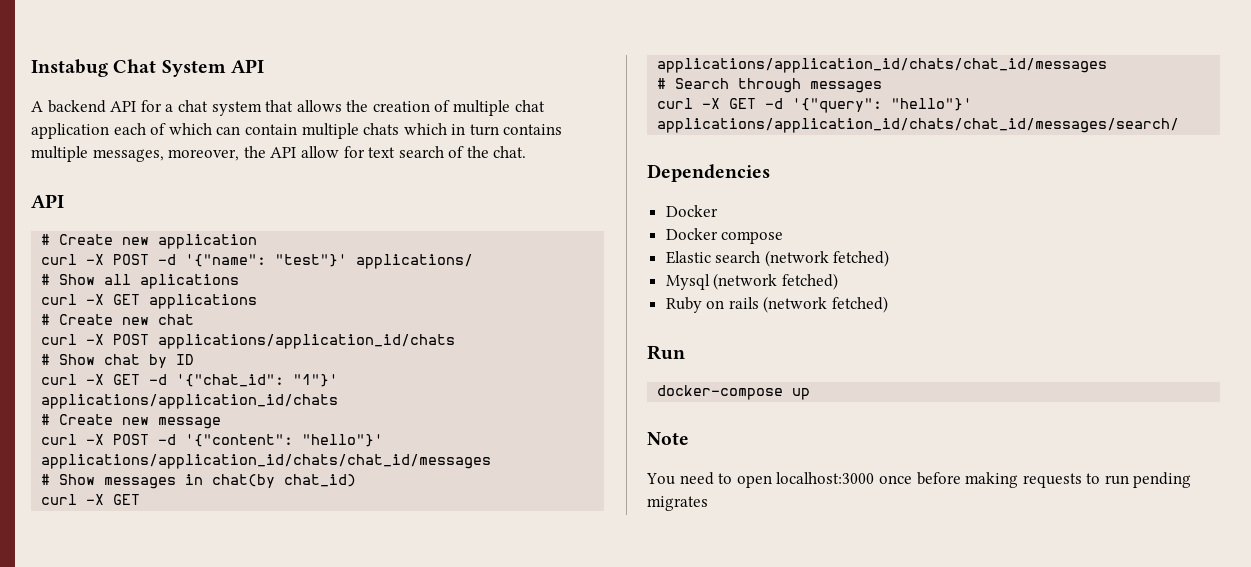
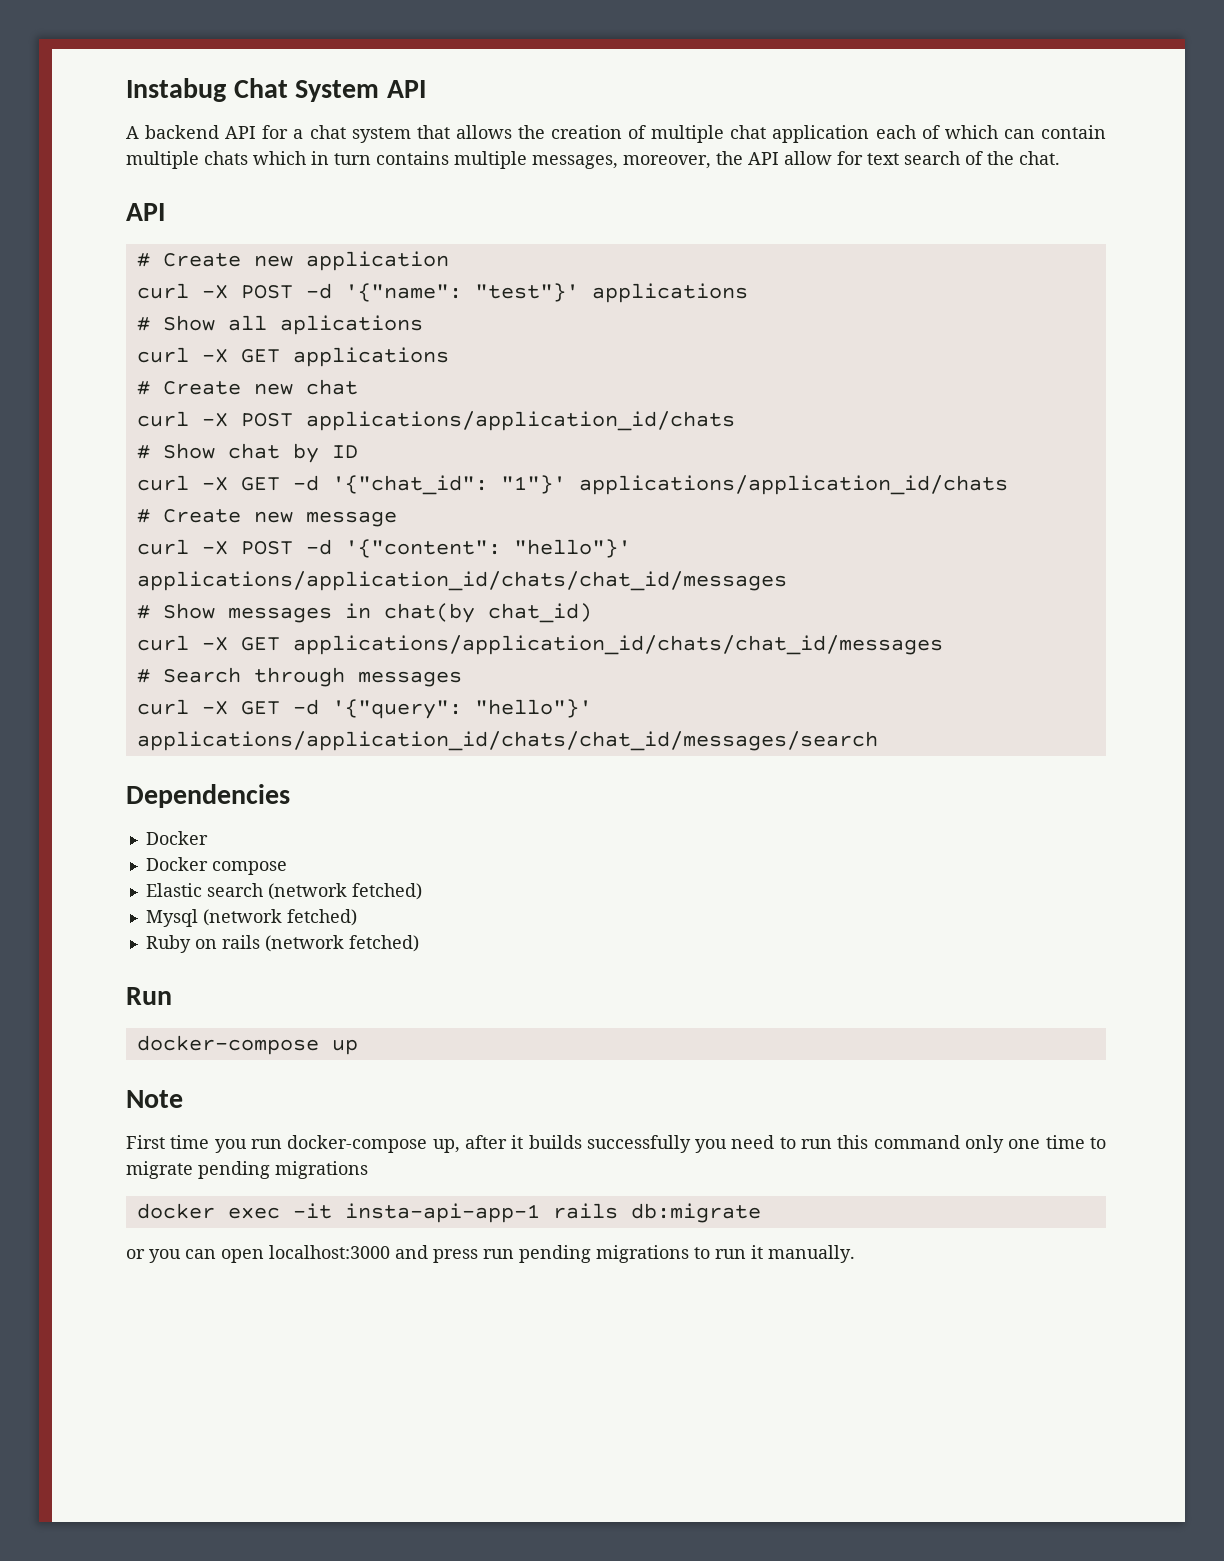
- curl -X POST -d '{"name": "test"}' applications/
+ curl -X POST -d '{"name": "test"}' applications
- curl -X GET -d '{"query": "hello"}' applications/application_id/chats/chat_id/messages/search/
+ curl -X GET -d '{"query": "hello"}' applications/application_id/chats/chat_id/messages/search
- You need to open localhost:3000 once before making requests to run pending migrates
+ First time you run docker-compose up, after it builds successfully you need to run this command only one time to migrate pending migrations
+ docker exec -it insta-api-app-1 rails db:migrate
+ or you can open localhost:3000 and press run pending migrations to run it manually.

